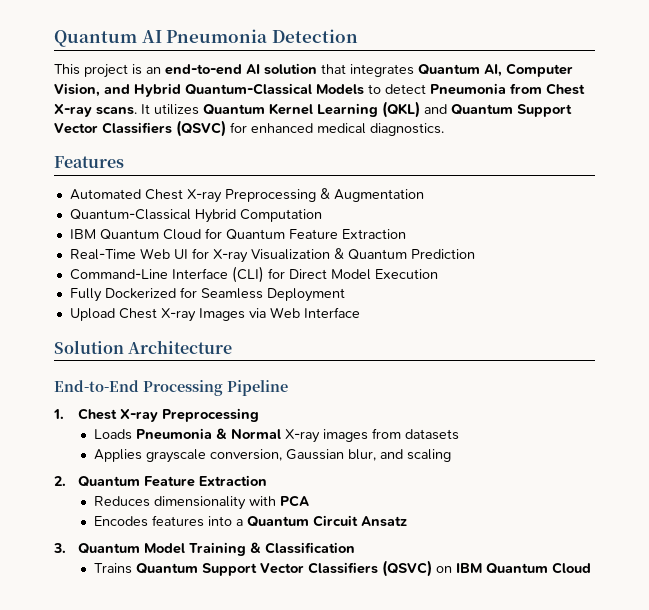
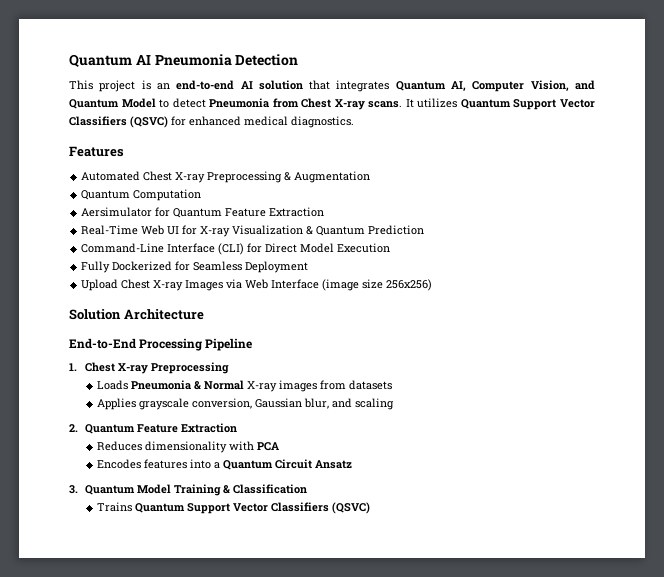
- This project is an end-to-end AI solution that integrates Quantum AI, Computer Vision, and Hybrid Quantum-Classical Models to detect Pneumonia from Chest X-ray scans.
+ This project is an end-to-end AI solution that integrates Quantum AI, Computer Vision, and Quantum Model to detect Pneumonia from Chest X-ray scans.
- It utilizes Quantum Kernel Learning (QKL) and Quantum Support Vector Classifiers (QSVC) for enhanced medical diagnostics.
+ It utilizes Quantum Support Vector Classifiers (QSVC) for enhanced medical diagnostics.
- Quantum-Classical Hybrid Computation
+ Quantum Computation
- IBM Quantum Cloud for Quantum Feature Extraction
+ Aersimulator for Quantum Feature Extraction
- Upload Chest X-ray Images via Web Interface
+ Upload Chest X-ray Images via Web Interface (image size 256x256)
- Trains Quantum Support Vector Classifiers (QSVC) on IBM Quantum Cloud
+ Trains Quantum Support Vector Classifiers (QSVC)

